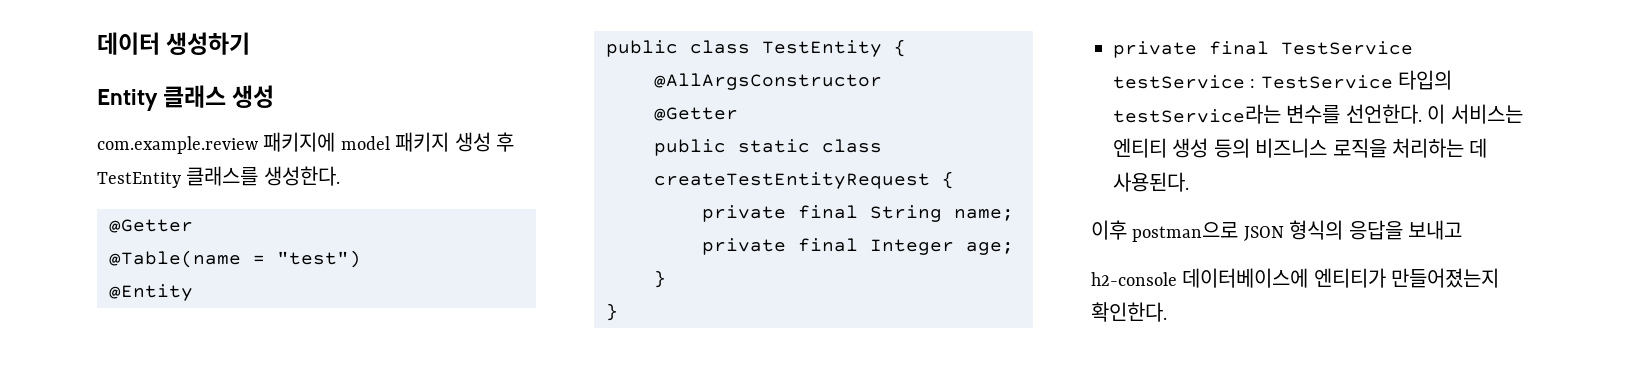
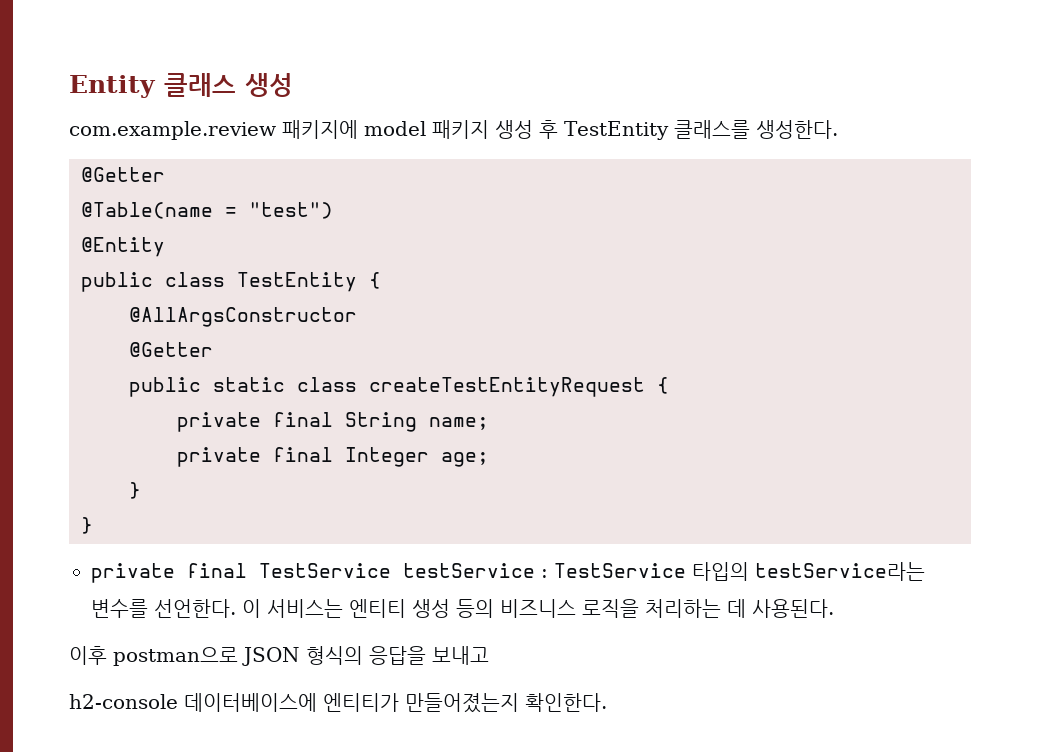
- 데이터 생성하기

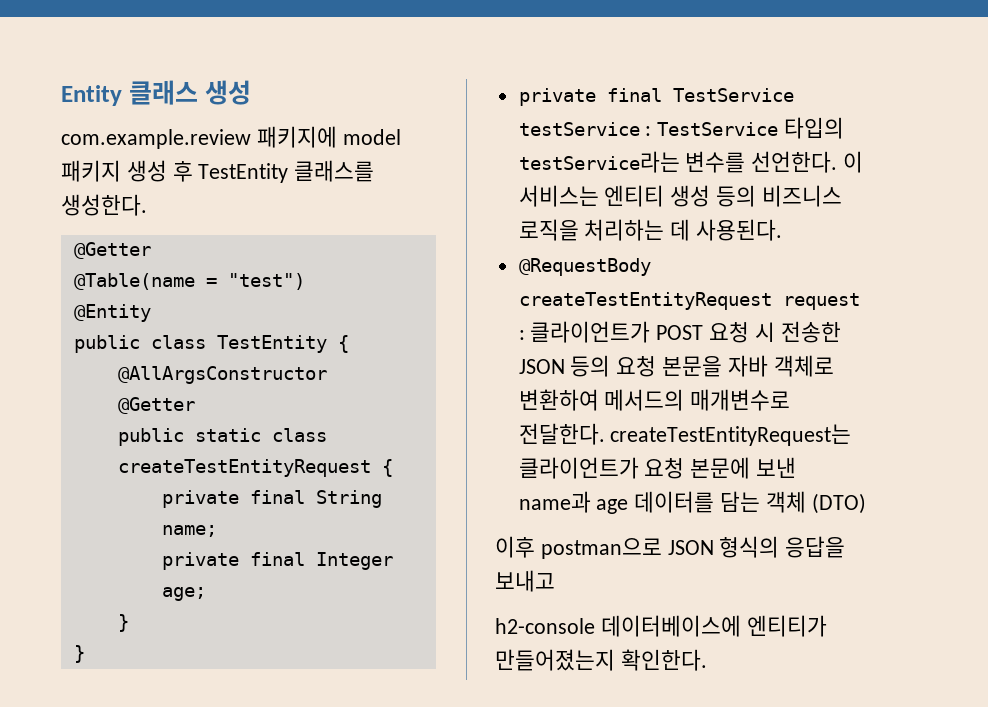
+ @RequestBody createTestEntityRequest request : 클라이언트가 POST 요청 시 전송한 JSON 등의 요청 본문을 자바 객체로 변환하여 메서드의 매개변수로 전달한다. createTestEntityRequest는 클라이언트가 요청 본문에 보낸 name과 age 데이터를 담는 객체 (DTO)

